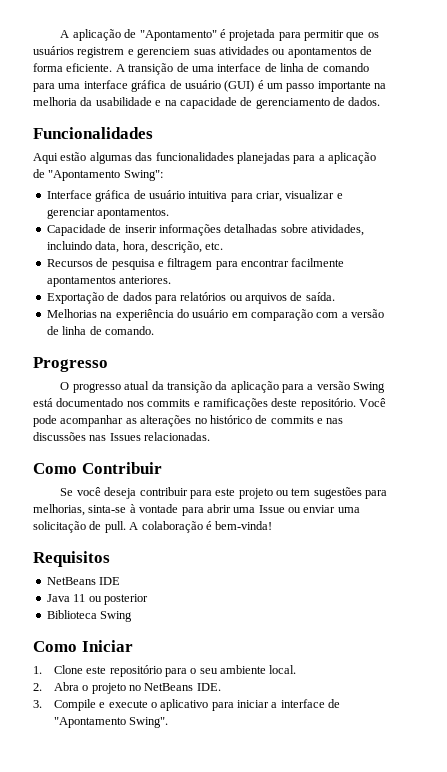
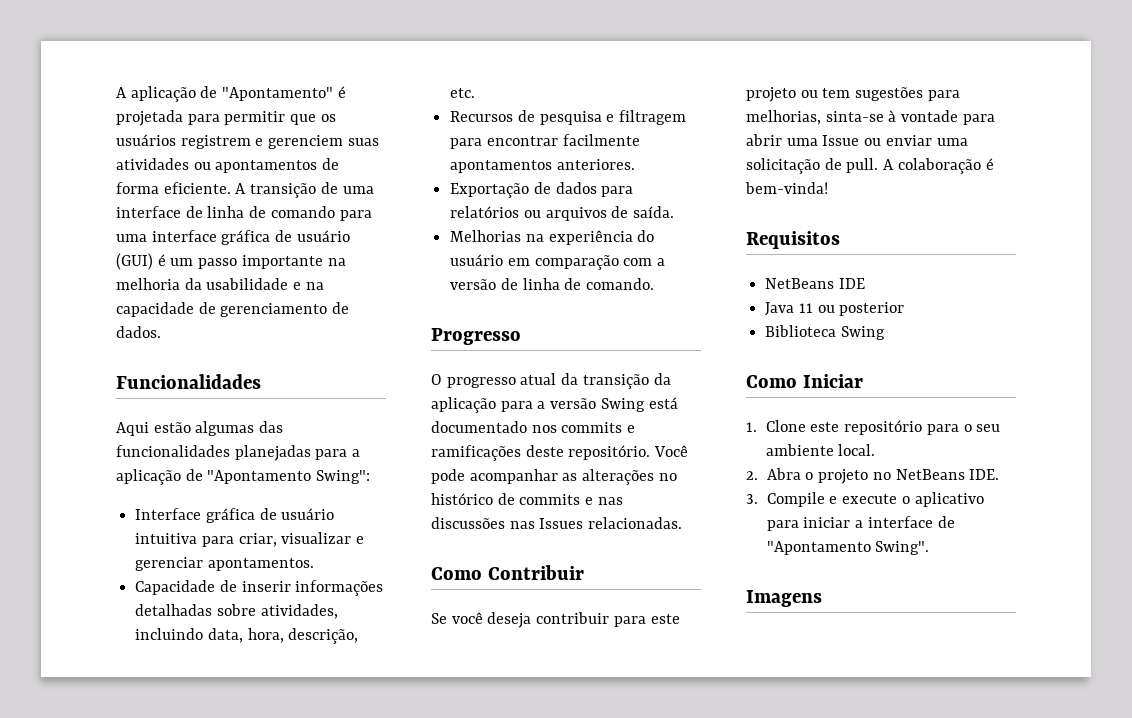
+ Imagens

